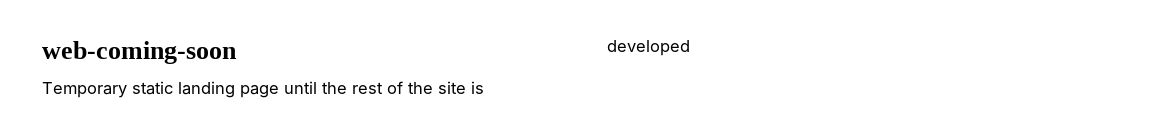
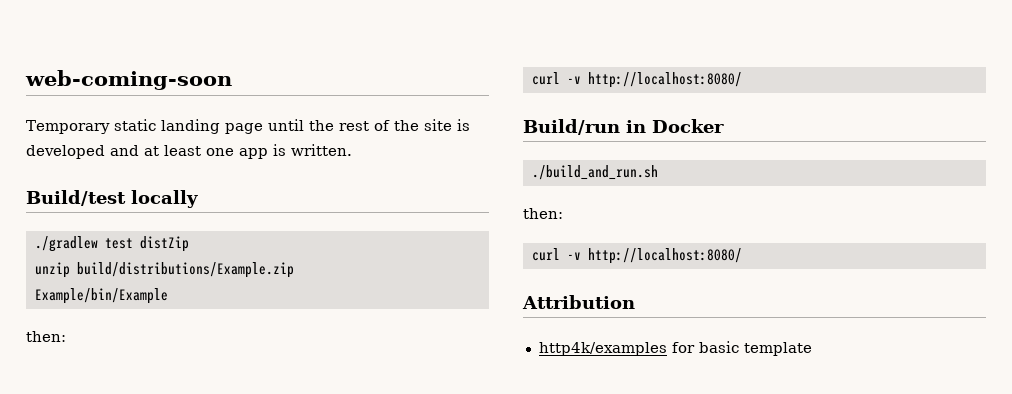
- Temporary static landing page until the rest of the site is developed
+ Temporary static landing page until the rest of the site is developed and at least one app is written.
+ Build/test locally
+ ./gradlew test distZip
+ unzip build/distributions/Example.zip
+ Example/bin/Example
+ then:
+ curl -v http://localhost:8080/
+ Build/run in Docker
+ ./build_and_run.sh
+ then:
+ curl -v http://localhost:8080/
+ Attribution
+ http4k/examples for basic template

